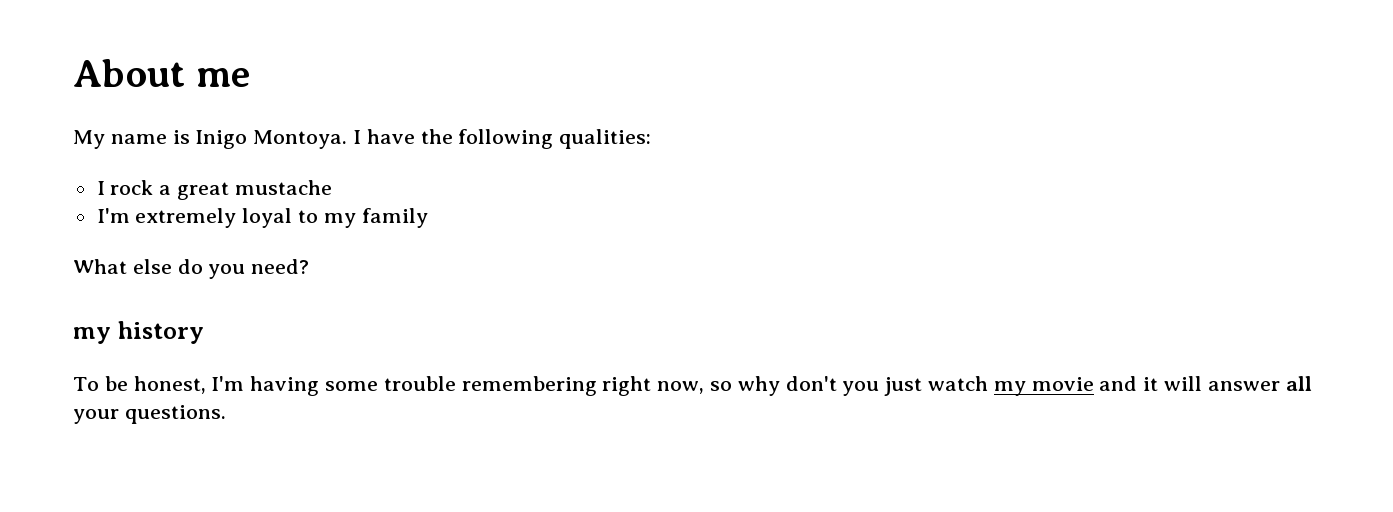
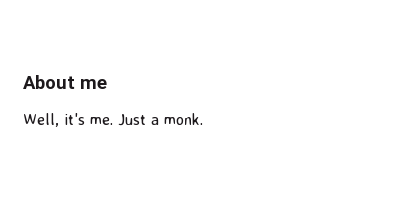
- My name is Inigo Montoya. I have the following qualities:
- I rock a great mustache
- I'm extremely loyal to my family
- What else do you need?
- my history
- To be honest, I'm having some trouble remembering right now, so why don't you just watch my movie and it will answer all your questions.
+ Well, it's me. Just a monk.

